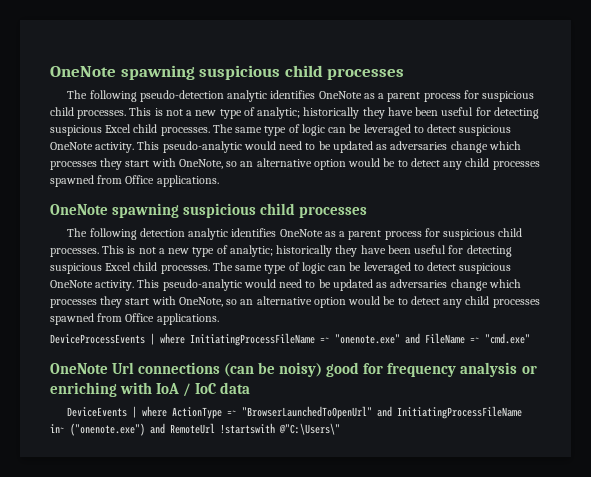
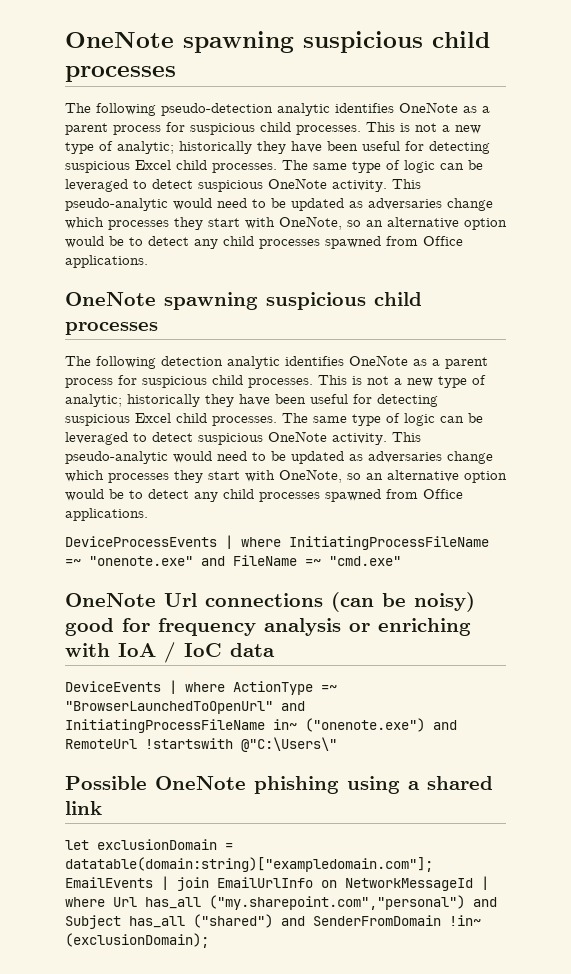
+ Possible OneNote phishing using a shared link
+ let exclusionDomain = datatable(domain:string)["exampledomain.com"]; EmailEvents | join EmailUrlInfo on NetworkMessageId | where Url has_all ("my.sharepoint.com","personal") and Subject has_all ("shared") and SenderFromDomain !in~ (exclusionDomain);

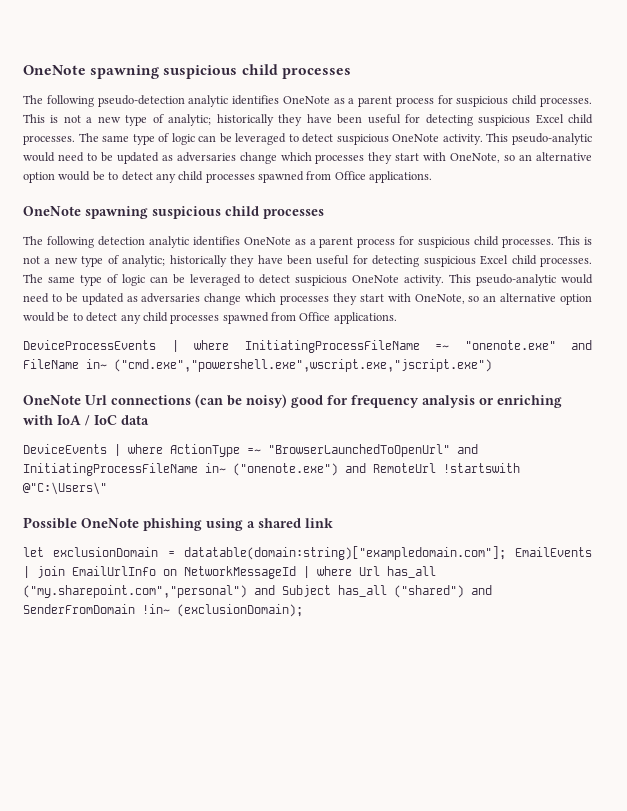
- DeviceProcessEvents | where InitiatingProcessFileName =~ "onenote.exe" and FileName =~ "cmd.exe"
+ DeviceProcessEvents | where InitiatingProcessFileName =~ "onenote.exe" and FileName in~ ("cmd.exe","powershell.exe",wscript.exe,"jscript.exe")

